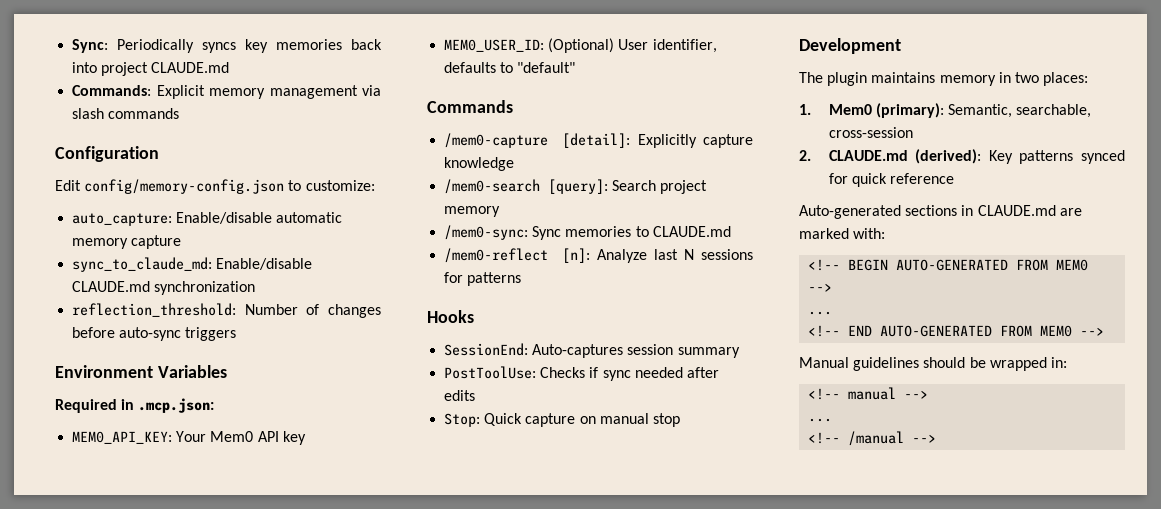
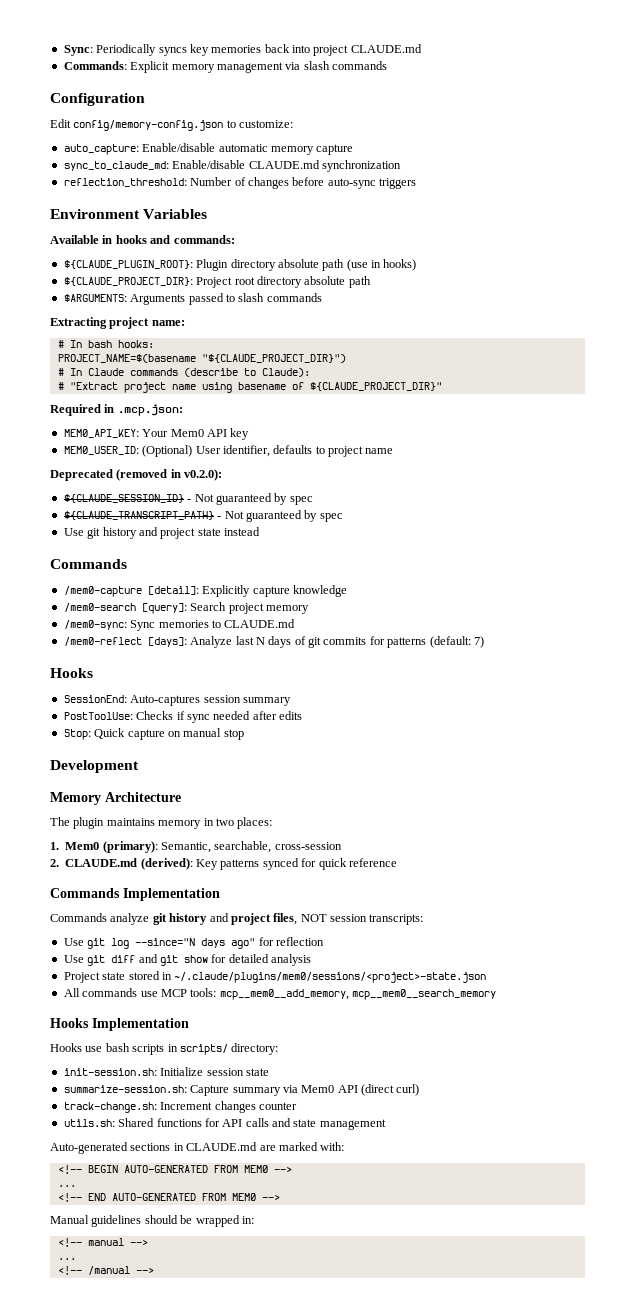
+ Available in hooks and commands:
+ ${CLAUDE_PLUGIN_ROOT}: Plugin directory absolute path (use in hooks)
+ ${CLAUDE_PROJECT_DIR}: Project root directory absolute path
+ $ARGUMENTS: Arguments passed to slash commands
+ Extracting project name:
+ # In bash hooks:
+ PROJECT_NAME=$(basename "${CLAUDE_PROJECT_DIR}")
+ # In Claude commands (describe to Claude):
+ # "Extract project name using basename of ${CLAUDE_PROJECT_DIR}"
- MEM0_USER_ID: (Optional) User identifier, defaults to "default"
+ MEM0_USER_ID: (Optional) User identifier, defaults to project name
+ Deprecated (removed in v0.2.0):
+ ${CLAUDE_SESSION_ID} - Not guaranteed by spec
+ ${CLAUDE_TRANSCRIPT_PATH} - Not guaranteed by spec
+ Use git history and project state instead
- /mem0-reflect [n]: Analyze last N sessions for patterns
+ /mem0-reflect [days]: Analyze last N days of git commits for patterns (default: 7)
+ Memory Architecture
+ Commands Implementation
+ Commands analyze git history and project files, NOT session transcripts:
+ Use git log --since="N days ago" for reflection
+ Use git diff and git show for detailed analysis
+ Project state stored in ~/.claude/plugins/mem0/sessions/<project>-state.json
+ All commands use MCP tools: mcp__mem0__add_memory, mcp__mem0__search_memory
+ Hooks Implementation
+ Hooks use bash scripts in scripts/ directory:
+ init-session.sh: Initialize session state
+ summarize-session.sh: Capture summary via Mem0 API (direct curl)
+ track-change.sh: Increment changes counter
+ utils.sh: Shared functions for API calls and state management

